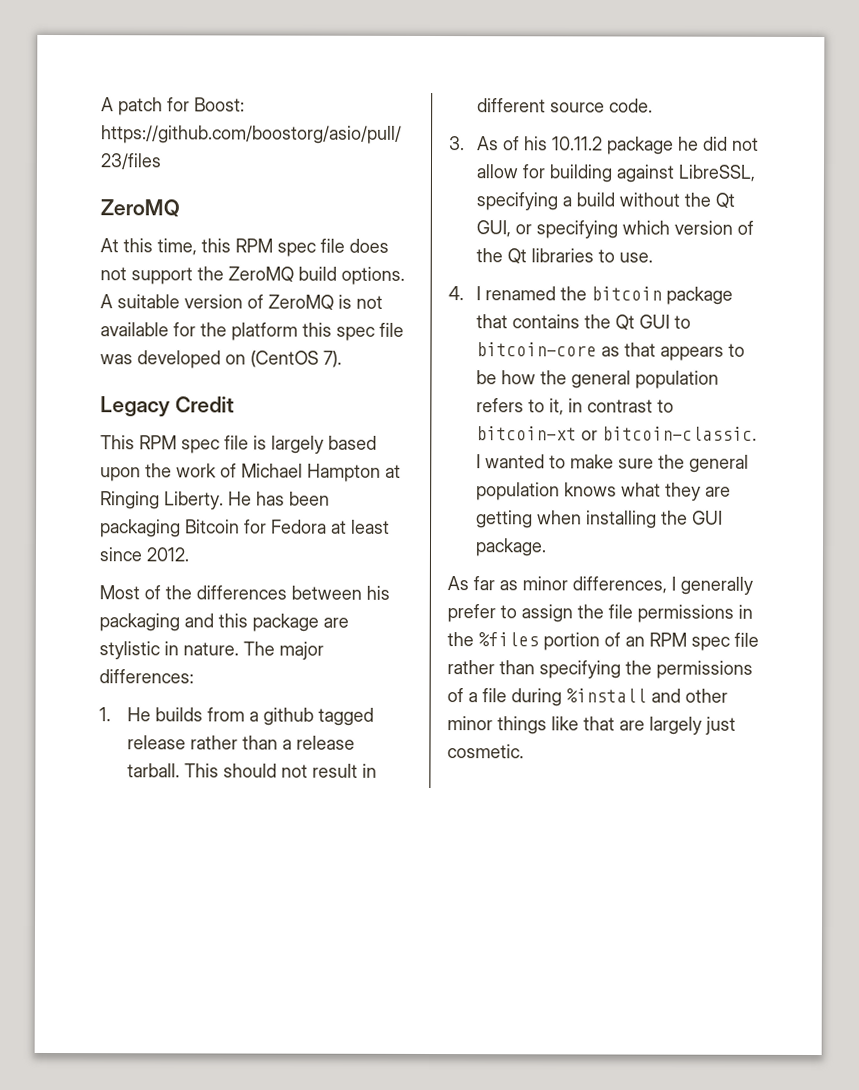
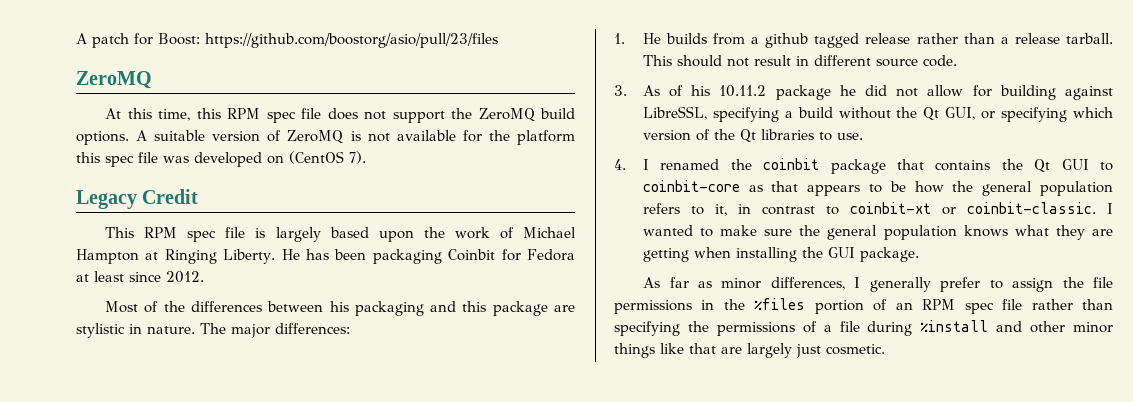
- He has been packaging Bitcoin for Fedora at least since 2012.
+ He has been packaging Coinbit for Fedora at least since 2012.
- 4. I renamed the bitcoin package that contains the Qt GUI to bitcoin-core as that appears to be how the general population refers to it, in contrast to bitcoin-xt or bitcoin-classic.
+ 4. I renamed the coinbit package that contains the Qt GUI to coinbit-core as that appears to be how the general population refers to it, in contrast to coinbit-xt or coinbit-classic.

